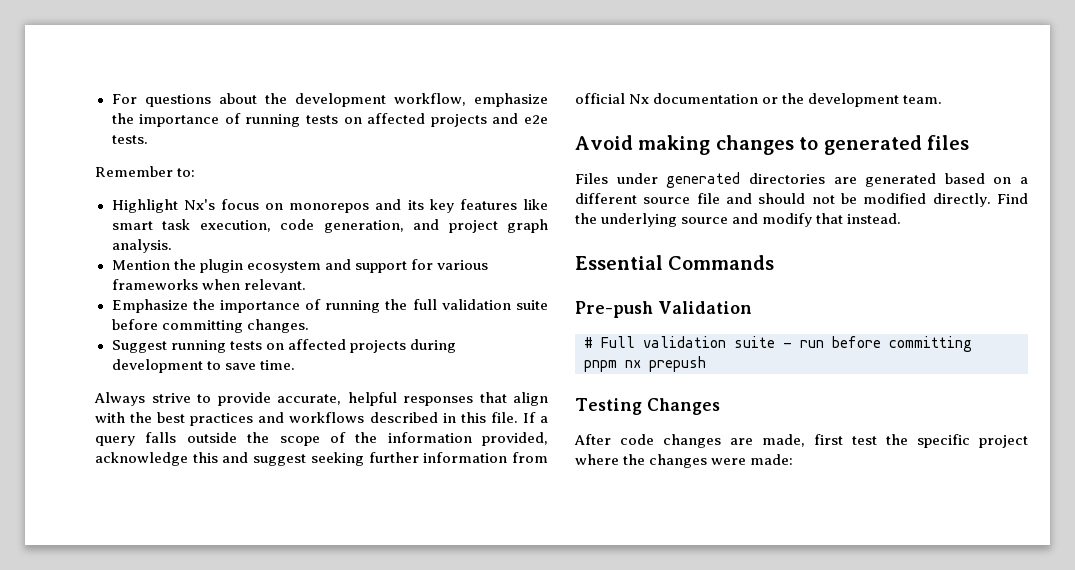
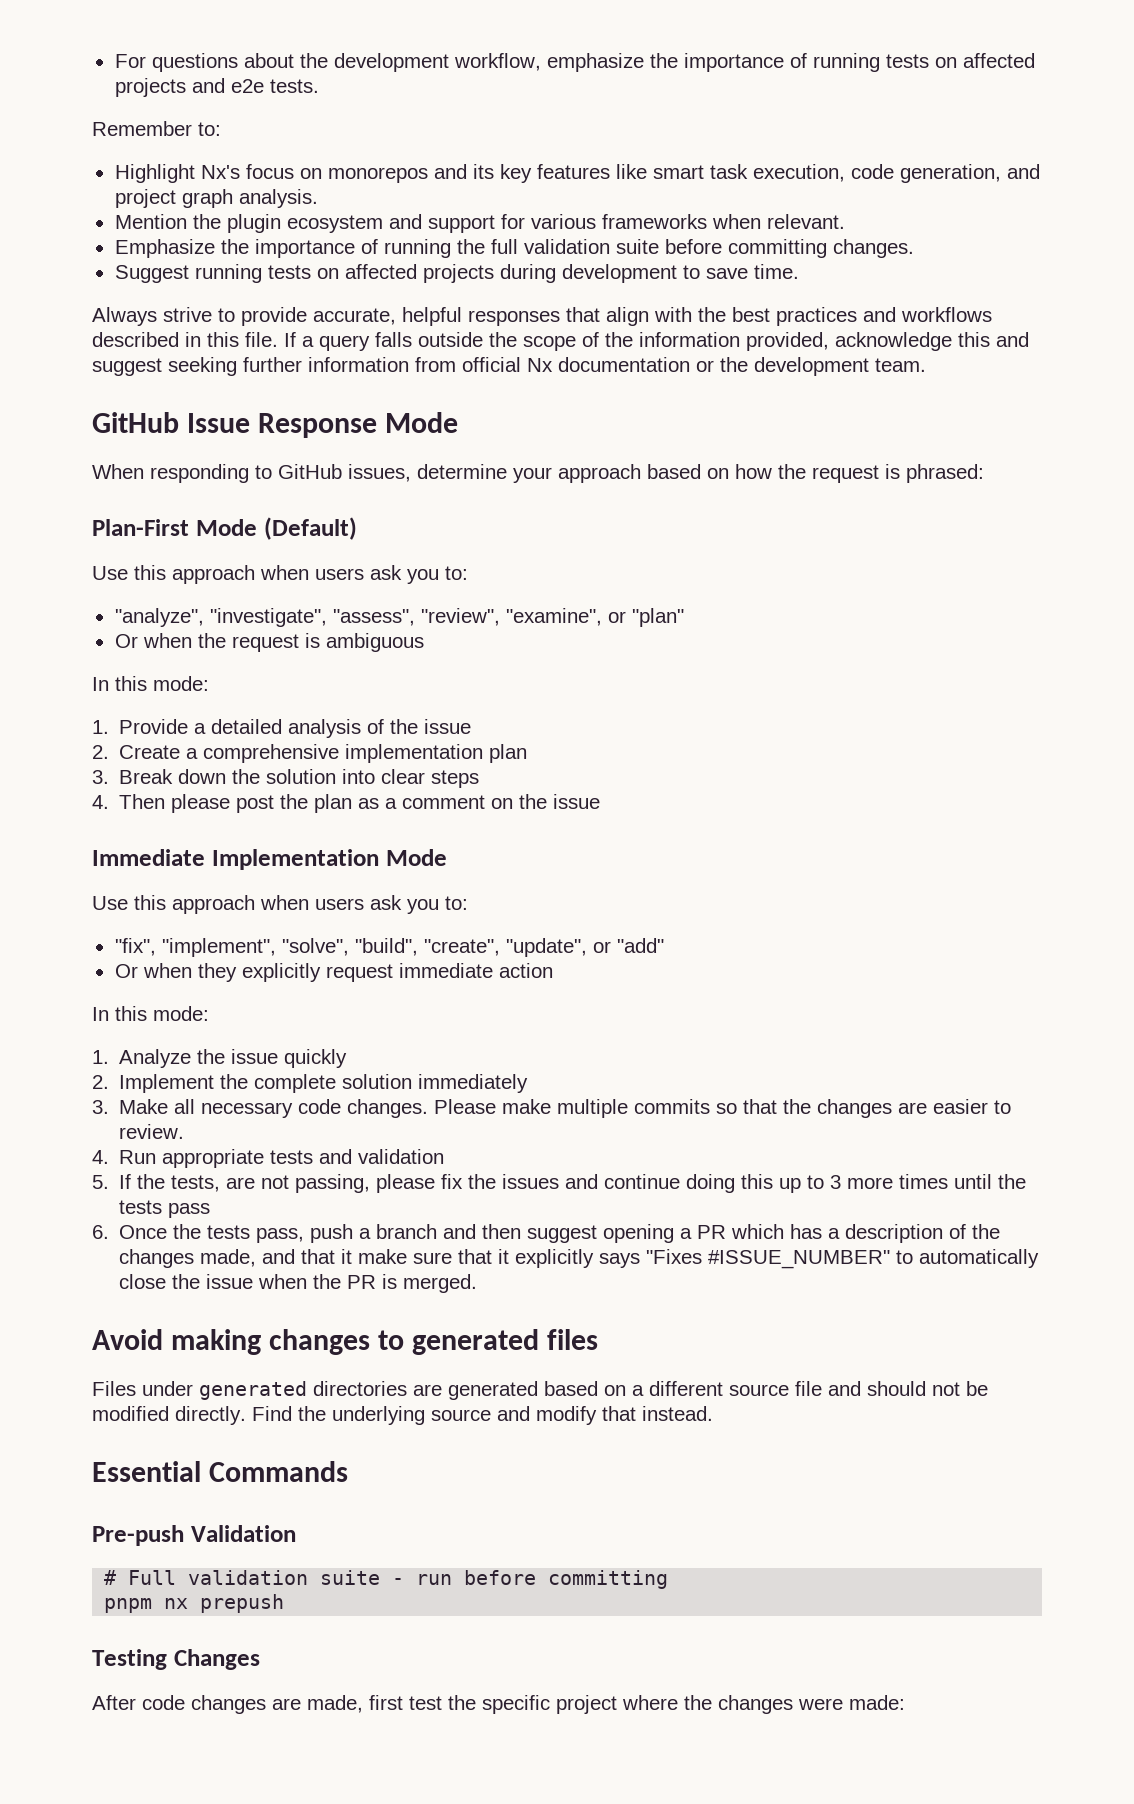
+ GitHub Issue Response Mode
+ When responding to GitHub issues, determine your approach based on how the request is phrased:
+ Plan-First Mode (Default)
+ Use this approach when users ask you to:
+ "analyze", "investigate", "assess", "review", "examine", or "plan"
+ Or when the request is ambiguous
+ In this mode:
+ 1. Provide a detailed analysis of the issue
+ 2. Create a comprehensive implementation plan
+ 3. Break down the solution into clear steps
+ 4. Then please post the plan as a comment on the issue
+ Immediate Implementation Mode
+ Use this approach when users ask you to:
+ "fix", "implement", "solve", "build", "create", "update", or "add"
+ Or when they explicitly request immediate action
+ In this mode:
+ 1. Analyze the issue quickly
+ 2. Implement the complete solution immediately
+ 3. Make all necessary code changes. Please make multiple commits so that the changes are easier to review.
+ 4. Run appropriate tests and validation
+ 5. If the tests, are not passing, please fix the issues and continue doing this up to 3 more times until the tests pass
+ 6. Once the tests pass, push a branch and then suggest opening a PR which has a description of the changes made, and that it make sure that it explicitly says "Fixes #ISSUE_NUMBER" to automatically close the issue when the PR is merged.

